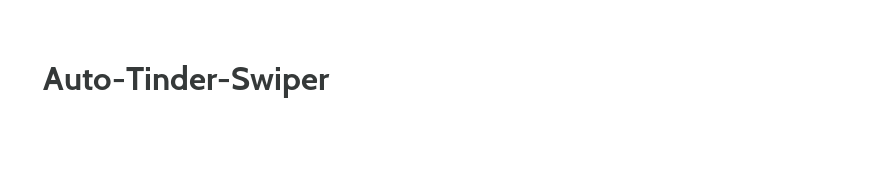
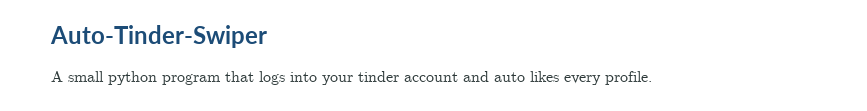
+ A small python program that logs into your tinder account and auto likes every profile.

